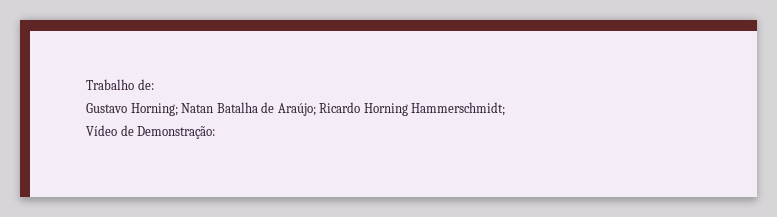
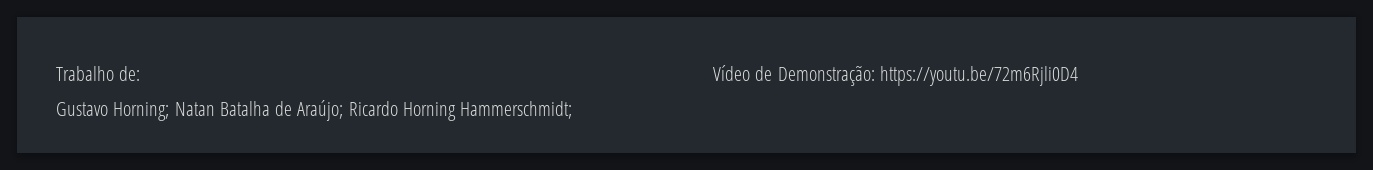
- Vídeo de Demonstração:
+ Vídeo de Demonstração: https://youtu.be/72m6Rjli0D4

